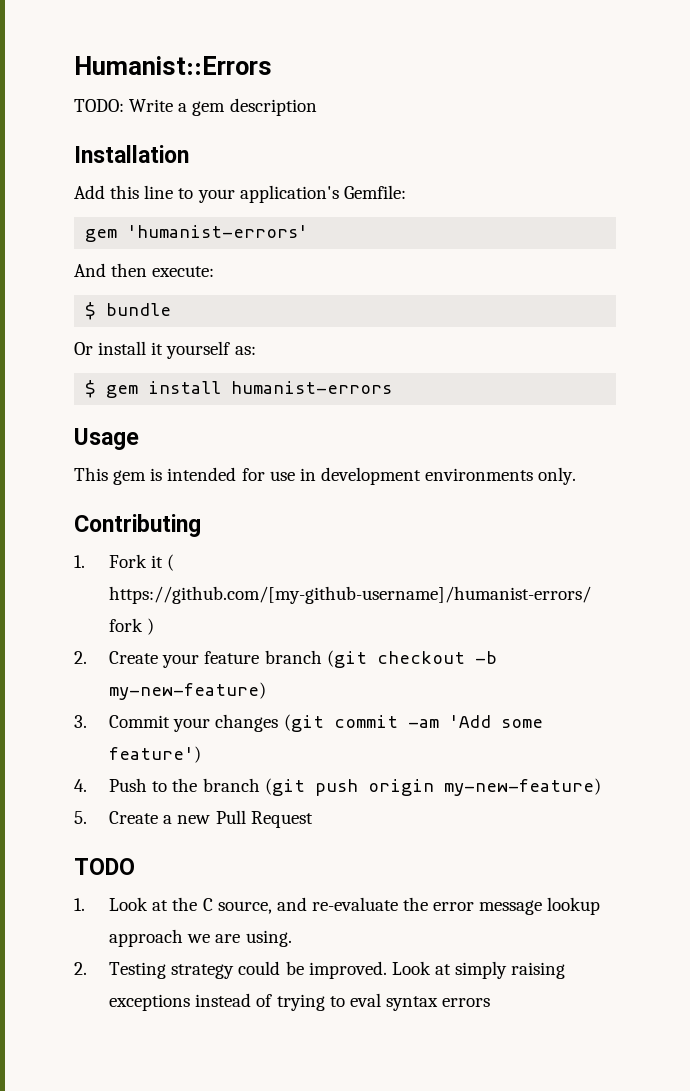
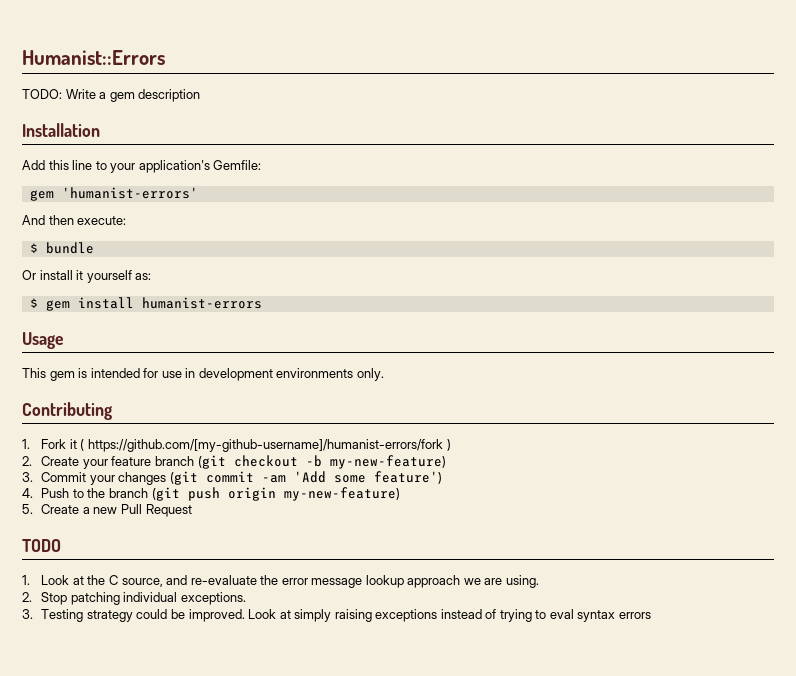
- 2. Testing strategy could be improved.
+ 2. Stop patching individual exceptions.
+ 3. Testing strategy could be improved.

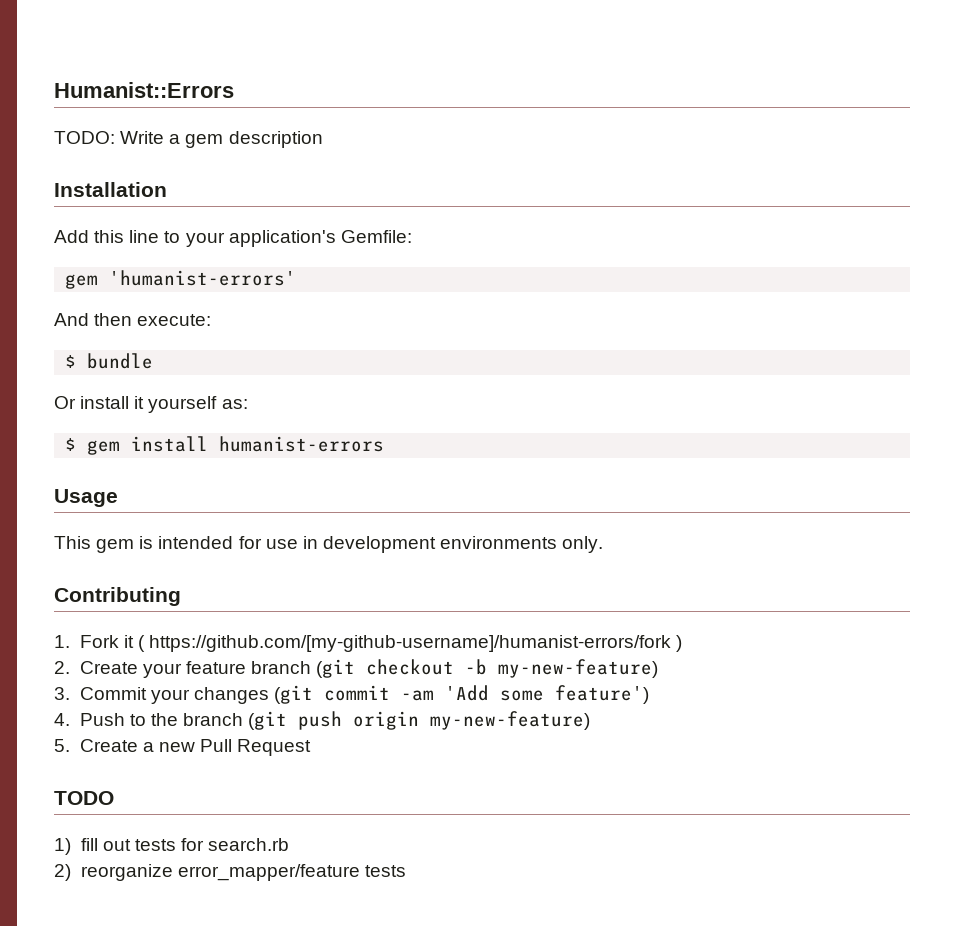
- 1. Look at the C source, and re-evaluate the error message lookup approach we are using.
- 2. Stop patching individual exceptions.
- 3. Testing strategy could be improved. Look at simply raising exceptions instead of trying to eval syntax errors
+ 1) fill out tests for search.rb
+ 2) reorganize error_mapper/feature tests

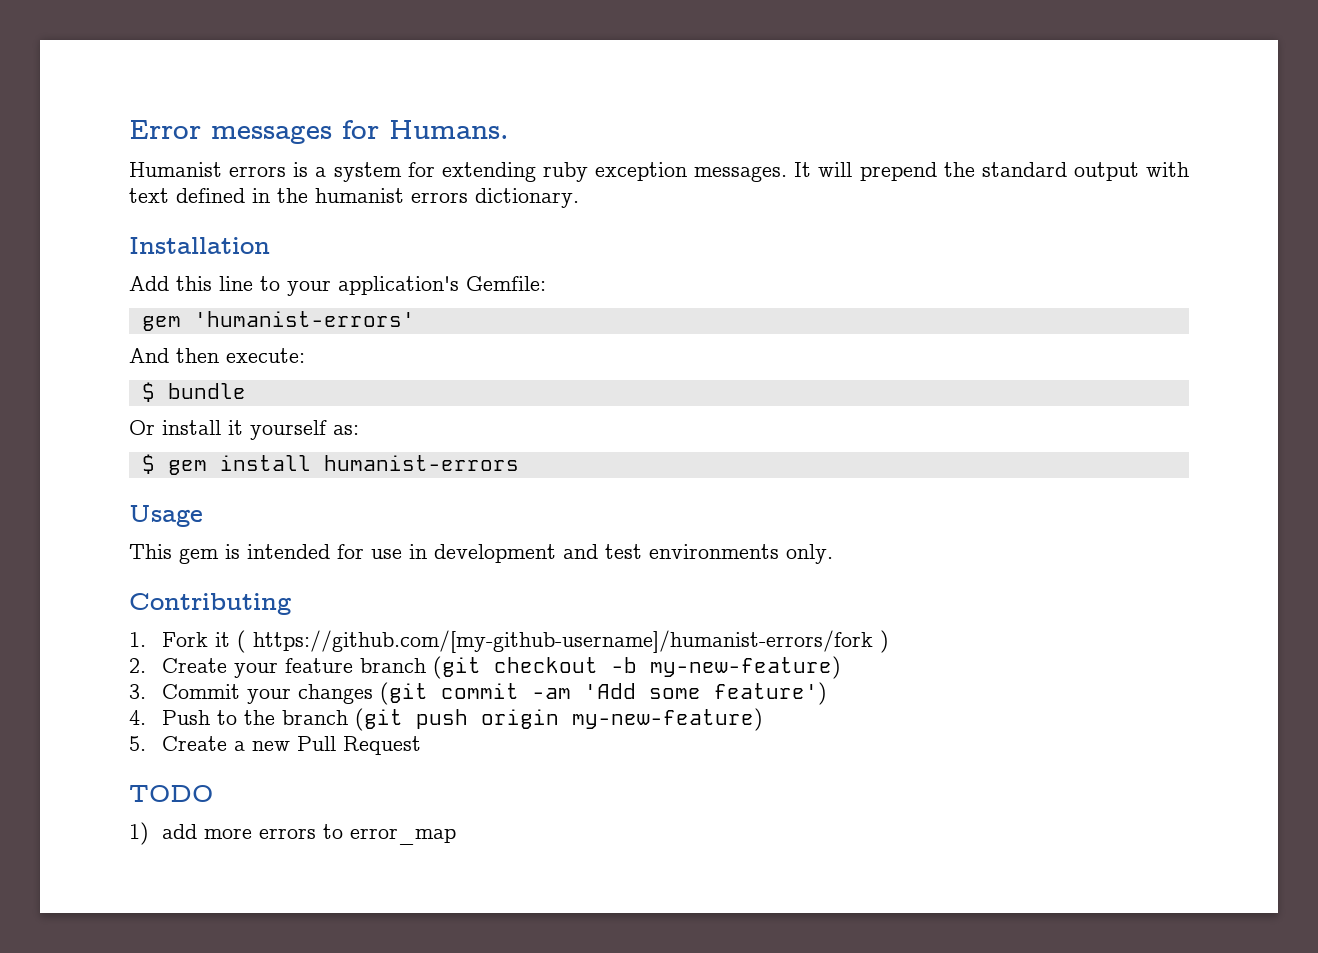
- Humanist::Errors
- TODO: Write a gem description
+ Error messages for Humans.
+ Humanist errors is a system for extending ruby exception messages. It will prepend the standard output with text defined in the humanist errors dictionary.
- This gem is intended for use in development environments only.
+ This gem is intended for use in development and test environments only.
- 1) fill out tests for search.rb
- 2) reorganize error_mapper/feature tests
+ 1) add more errors to error_map

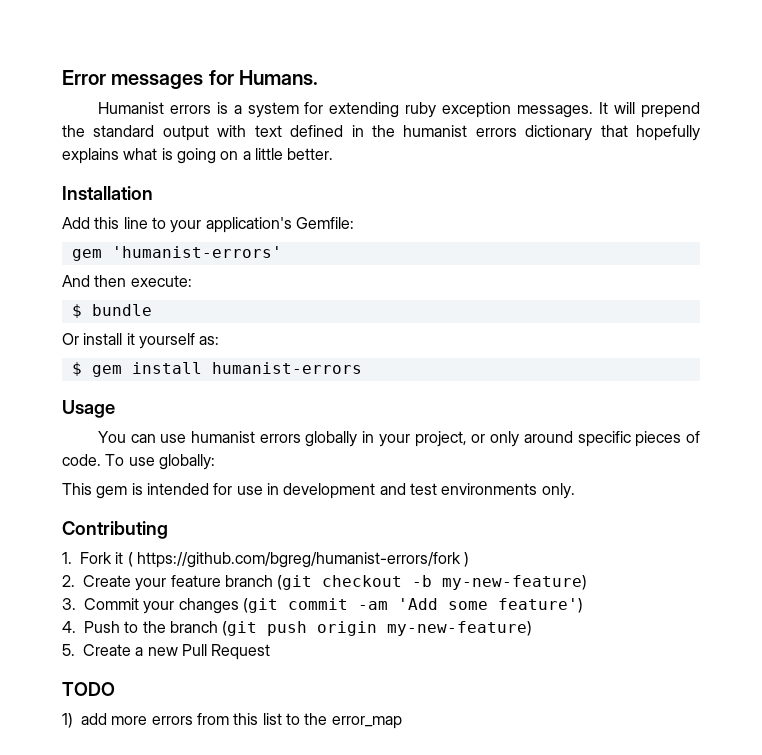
- It will prepend the standard output with text defined in the humanist errors dictionary.
+ It will prepend the standard output with text defined in the humanist errors dictionary that hopefully explains what is going on a little better.
+ You can use humanist errors globally in your project, or only around specific pieces of code. To use globally:
- 1. Fork it ( https://github.com/[my-github-username]/humanist-errors/fork )
+ 1. Fork it ( https://github.com/bgreg/humanist-errors/fork )
- 1) add more errors to error_map
+ 1) add more errors from this list to the error_map

